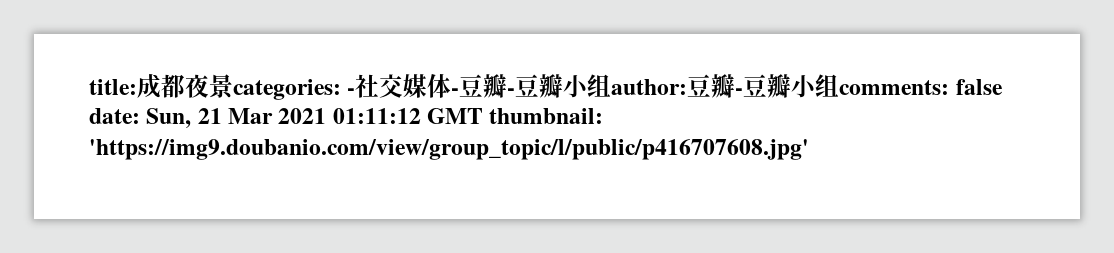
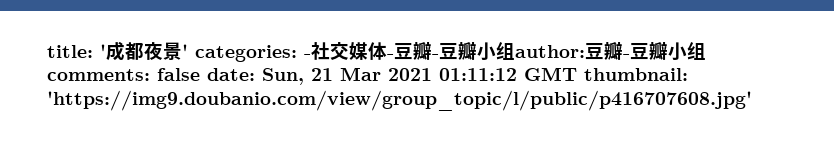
- title:成都夜景categories: -社交媒体-豆瓣-豆瓣小组author:豆瓣-豆瓣小组comments: false date: Sun, 21 Mar 2021 01:11:12 GMT thumbnail: 'https://img9.doubanio.com/view/group_topic/l/public/p416707608.jpg'
+ title: '成都夜景' categories: -社交媒体-豆瓣-豆瓣小组author:豆瓣-豆瓣小组comments: false date: Sun, 21 Mar 2021 01:11:12 GMT thumbnail: 'https://img9.doubanio.com/view/group_topic/l/public/p416707608.jpg'

